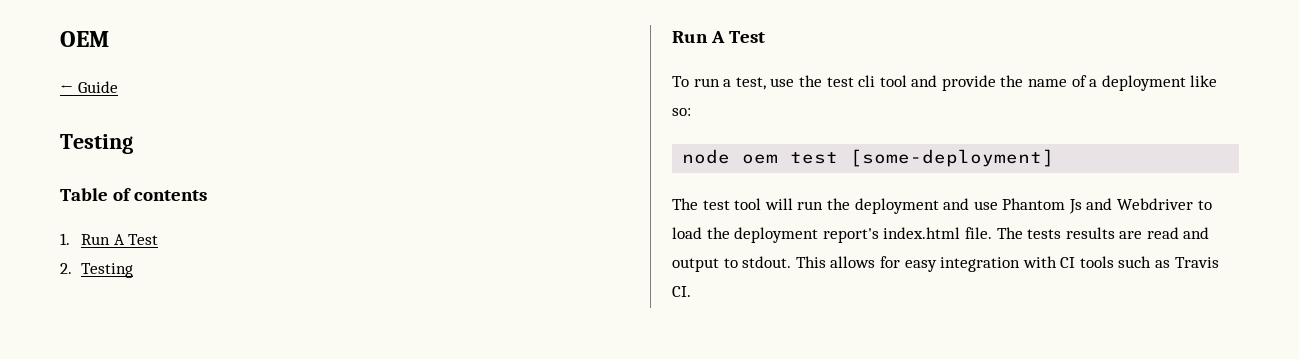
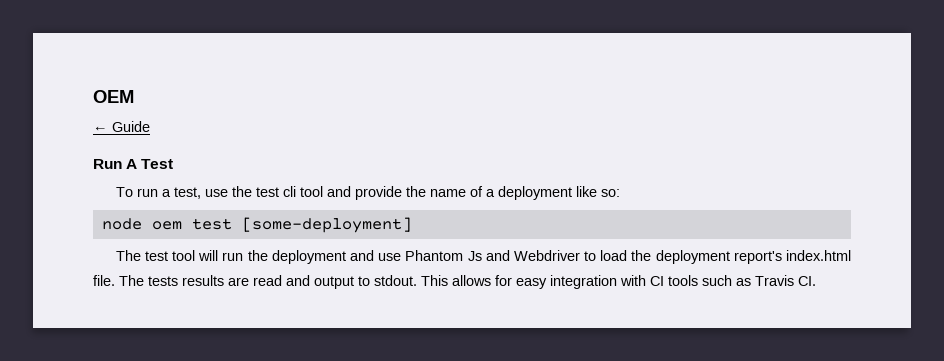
  ← Guide
- Testing
- Table of contents
- 1. Run A Test
- 2. Testing

